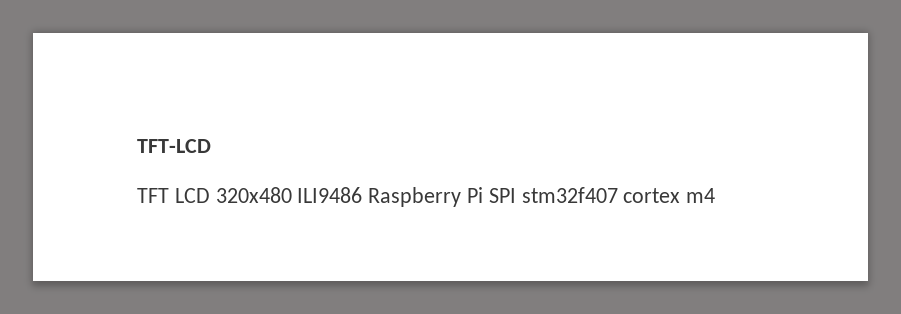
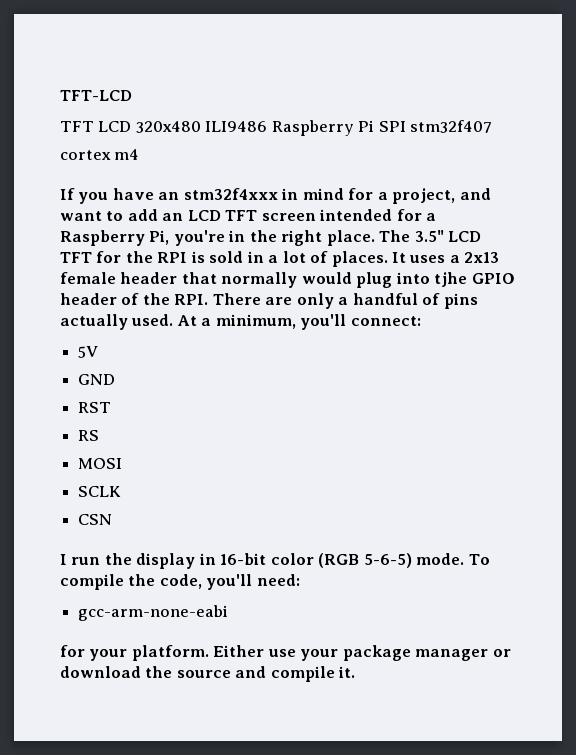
+ If you have an stm32f4xxx in mind for a project, and want to add an LCD TFT screen intended for a Raspberry Pi, you're in the right place. The 3.5" LCD TFT for the RPI is sold in a lot of places. It uses a 2x13 female header that normally would plug into tjhe GPIO header of the RPI. There are only a handful of pins actually used. At a minimum, you'll connect:
+ 5V
+ GND
+ RST
+ RS
+ MOSI
+ SCLK
+ CSN
+ I run the display in 16-bit color (RGB 5-6-5) mode. To compile the code, you'll need:
+ gcc-arm-none-eabi
+ for your platform. Either use your package manager or download the source and compile it.

